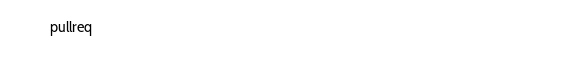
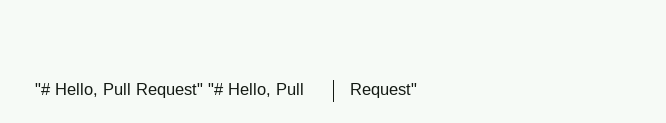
- pullreq
+ "# Hello, Pull Request" "# Hello, Pull Request"

